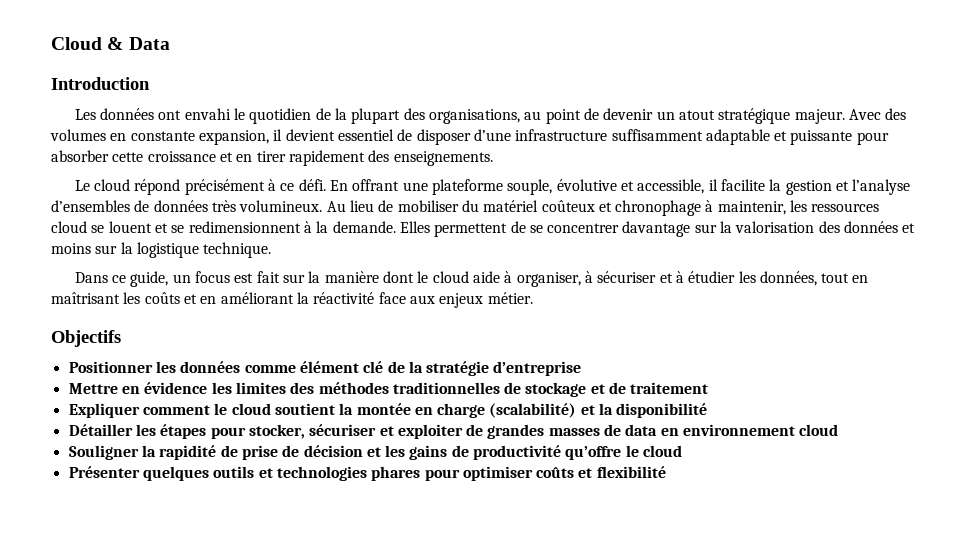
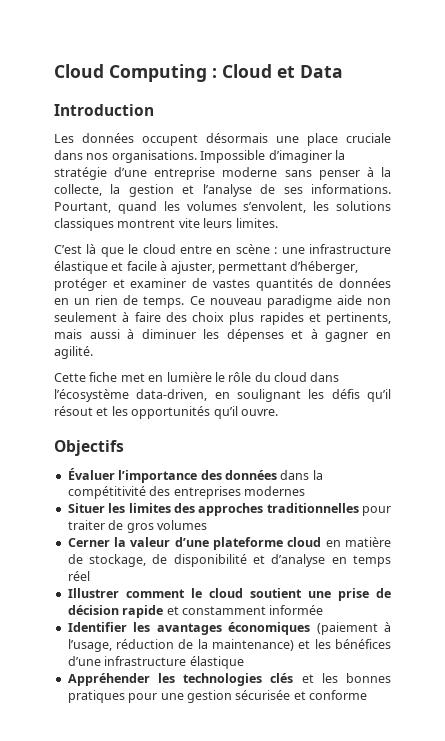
- Cloud & Data
+ Cloud Computing : Cloud et Data
- Les données ont envahi le quotidien de la plupart des organisations, au point de devenir un atout stratégique majeur. Avec des volumes en constante expansion, il devient essentiel de disposer d’une infrastructure suffisamment adaptable et puissante pour absorber cette croissance et en tirer rapidement des enseignements.
- Le cloud répond précisément à ce défi. En offrant une plateforme souple, évolutive et accessible, il facilite la gestion et l’analyse d’ensembles de données très volumineux. Au lieu de mobiliser du matériel coûteux et chronophage à maintenir, les ressources cloud se louent et se redimensionnent à la demande. Elles permettent de se concentrer davantage sur la valorisation des données et moins sur la logistique technique.
- Dans ce guide, un focus est fait sur la manière dont le cloud aide à organiser, à sécuriser et à étudier les données, tout en maîtrisant les coûts et en améliorant la réactivité face aux enjeux métier.
+ Les données occupent désormais une place cruciale dans nos organisations. Impossible d’imaginer la stratégie d’une entreprise moderne sans penser à la collecte, la gestion et l’analyse de ses informations. Pourtant, quand les volumes s’envolent, les solutions classiques montrent vite leurs limites.
+ C’est là que le cloud entre en scène : une infrastructure élastique et facile à ajuster, permettant d’héberger, protéger et examiner de vastes quantités de données en un rien de temps. Ce nouveau paradigme aide non seulement à faire des choix plus rapides et pertinents, mais aussi à diminuer les dépenses et à gagner en agilité.
+ Cette fiche met en lumière le rôle du cloud dans l’écosystème data-driven, en soulignant les défis qu’il résout et les opportunités qu’il ouvre.
  Objectifs
- Positionner les données comme élément clé de la stratégie d’entreprise
- Mettre en évidence les limites des méthodes traditionnelles de stockage et de traitement
- Expliquer comment le cloud soutient la montée en charge (scalabilité) et la disponibilité
- Détailler les étapes pour stocker, sécuriser et exploiter de grandes masses de data en environnement cloud
- Souligner la rapidité de prise de décision et les gains de productivité qu’offre le cloud
- Présenter quelques outils et technologies phares pour optimiser coûts et flexibilité
+ Évaluer l’importance des données dans la compétitivité des entreprises modernes
+ Situer les limites des approches traditionnelles pour traiter de gros volumes
+ Cerner la valeur d’une plateforme cloud en matière de stockage, de disponibilité et d’analyse en temps réel
+ Illustrer comment le cloud soutient une prise de décision rapide et constamment informée
+ Identifier les avantages économiques (paiement à l’usage, réduction de la maintenance) et les bénéfices d’une infrastructure élastique
+ Appréhender les technologies clés et les bonnes pratiques pour une gestion sécurisée et conforme

